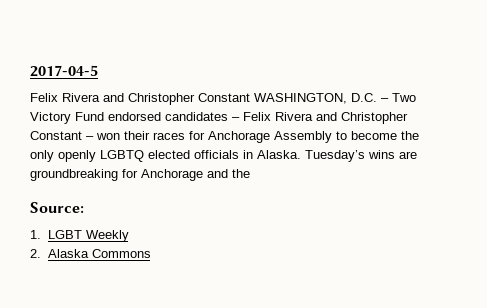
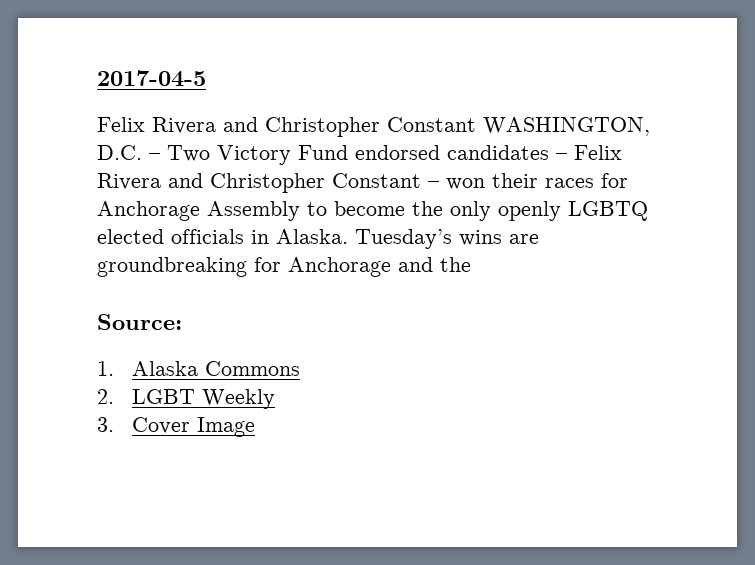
- 1. LGBT Weekly
+ 1. Alaska Commons
+ 2. LGBT Weekly
- 2. Alaska Commons
+ 3. Cover Image

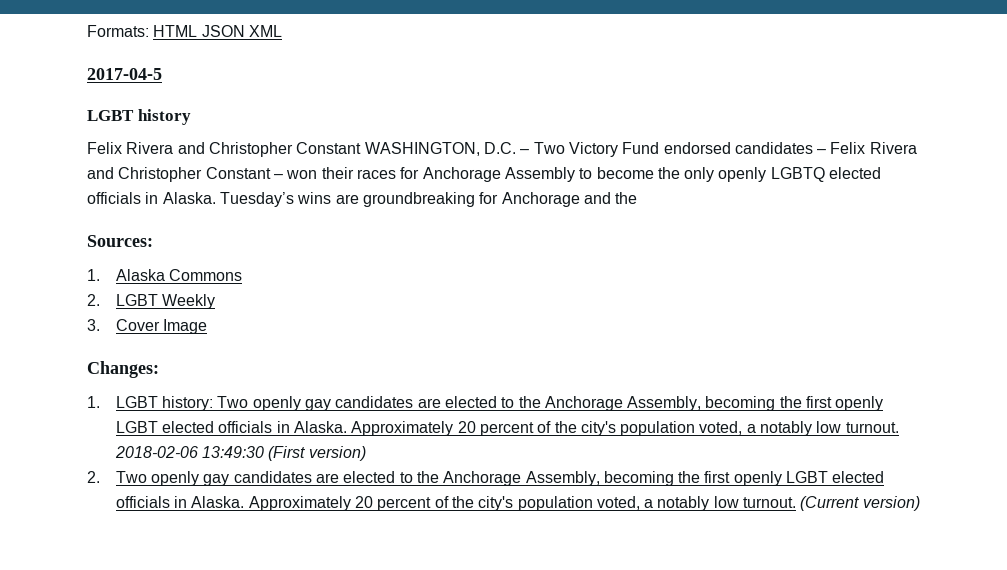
+ Formats: HTML JSON XML
+ LGBT history
- Source:
+ Sources:
+ Changes:
+ 1. LGBT history: Two openly gay candidates are elected to the Anchorage Assembly, becoming the first openly LGBT elected officials in Alaska. Approximately 20 percent of the city's population voted, a notably low turnout. 2018-02-06 13:49:30 (First version)
+ 2. Two openly gay candidates are elected to the Anchorage Assembly, becoming the first openly LGBT elected officials in Alaska. Approximately 20 percent of the city's population voted, a notably low turnout. (Current version)

